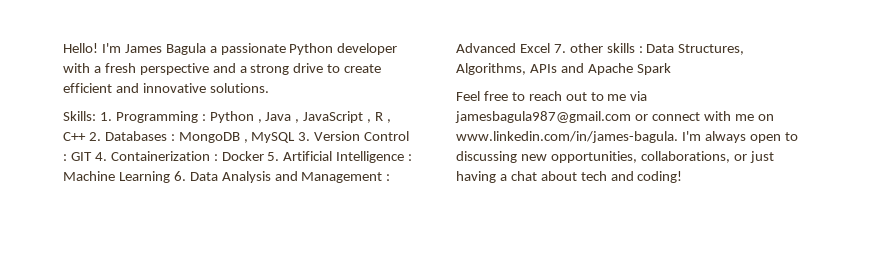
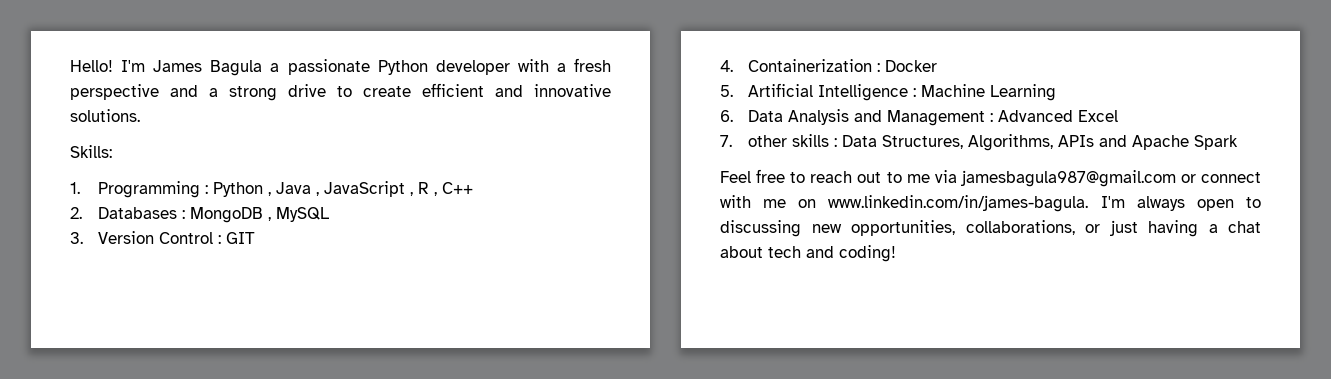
- Skills: 1. Programming : Python , Java , JavaScript , R , C++ 2. Databases : MongoDB , MySQL 3. Version Control : GIT 4. Containerization : Docker 5. Artificial Intelligence : Machine Learning 6. Data Analysis and Management : Advanced Excel 7. other skills : Data Structures, Algorithms, APIs and Apache Spark
+ Skills:
+ 1. Programming : Python , Java , JavaScript , R , C++
+ 2. Databases : MongoDB , MySQL
+ 3. Version Control : GIT
+ 4. Containerization : Docker
+ 5. Artificial Intelligence : Machine Learning
+ 6. Data Analysis and Management : Advanced Excel
+ 7. other skills : Data Structures, Algorithms, APIs and Apache Spark

